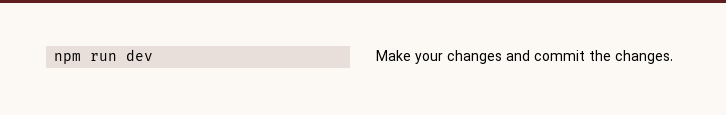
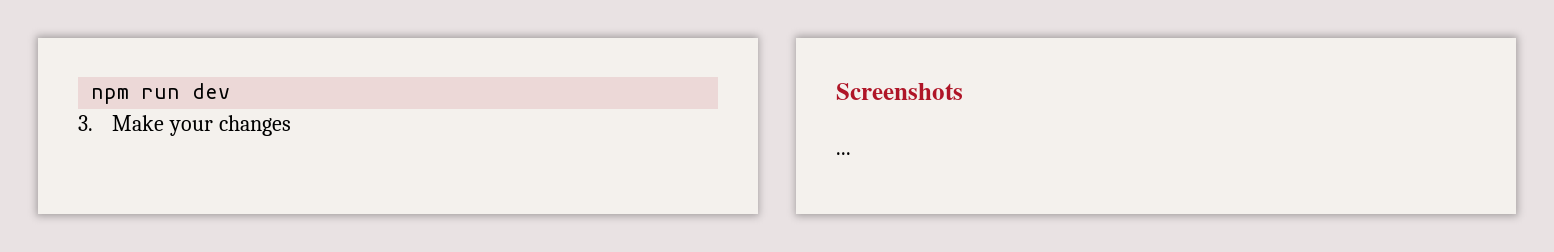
- Make your changes and commit the changes.
+ 3. Make your changes
+ Screenshots
+ ...

